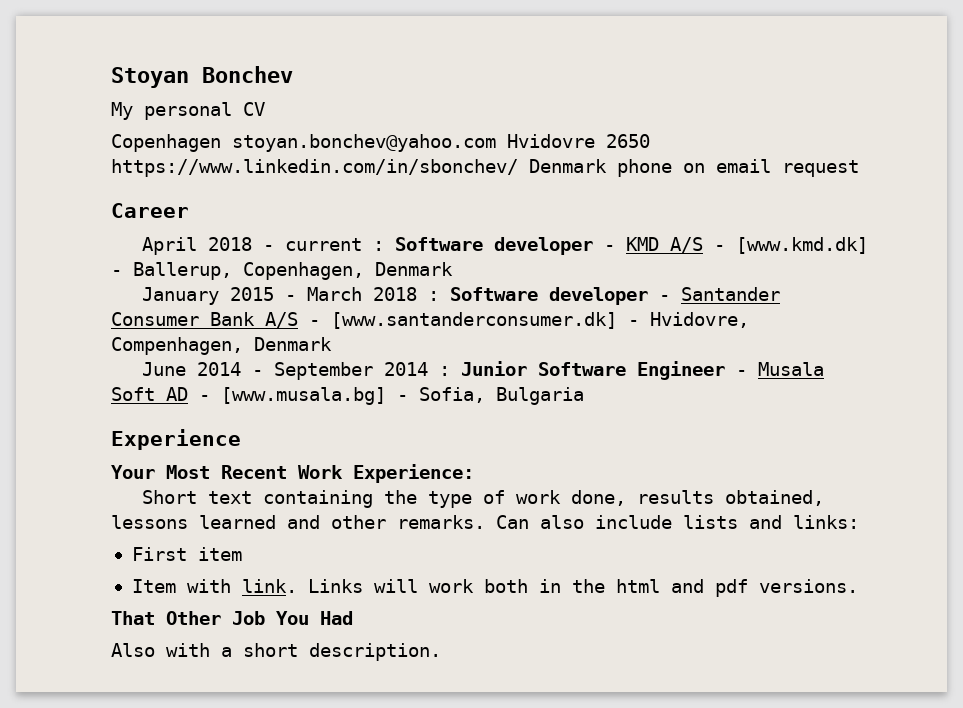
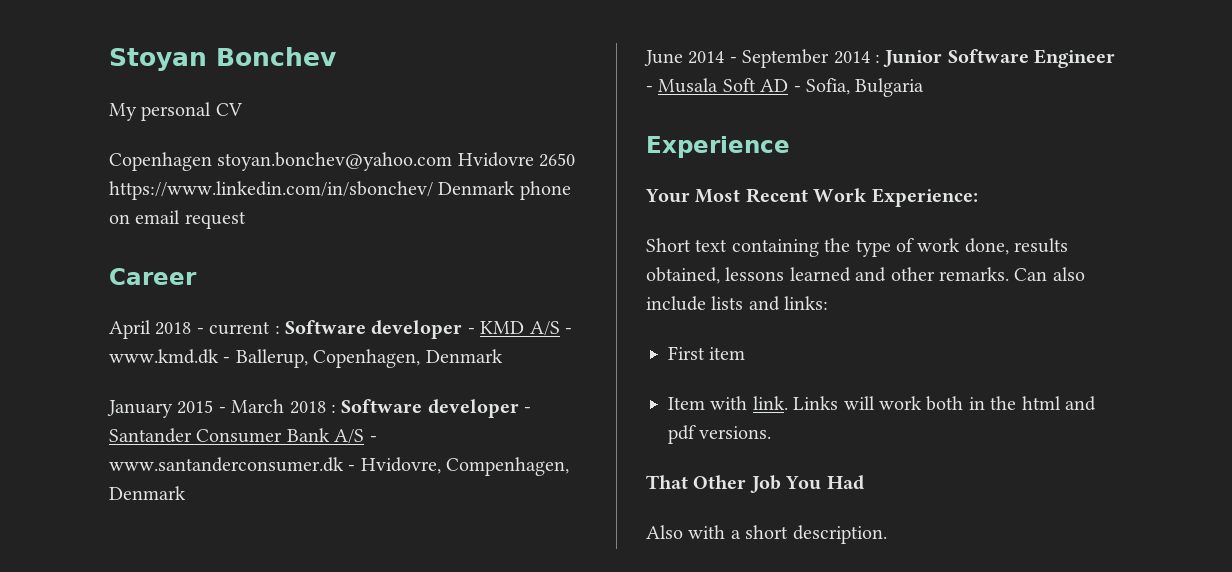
- April 2018 - current : Software developer - KMD A/S - [www.kmd.dk] - Ballerup, Copenhagen, Denmark
+ April 2018 - current : Software developer - KMD A/S - www.kmd.dk - Ballerup, Copenhagen, Denmark
- January 2015 - March 2018 : Software developer - Santander Consumer Bank A/S - [www.santanderconsumer.dk] - Hvidovre, Compenhagen, Denmark
+ January 2015 - March 2018 : Software developer - Santander Consumer Bank A/S - www.santanderconsumer.dk - Hvidovre, Compenhagen, Denmark
- June 2014 - September 2014 : Junior Software Engineer - Musala Soft AD - [www.musala.bg] - Sofia, Bulgaria
+ June 2014 - September 2014 : Junior Software Engineer - Musala Soft AD - Sofia, Bulgaria

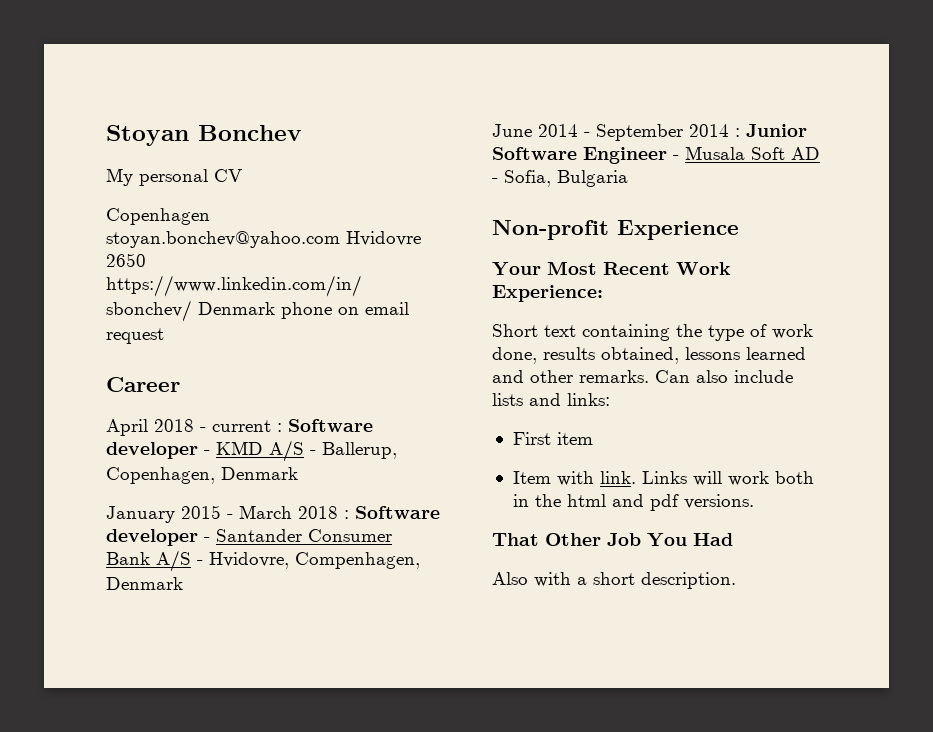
- April 2018 - current : Software developer - KMD A/S - www.kmd.dk - Ballerup, Copenhagen, Denmark
+ April 2018 - current : Software developer - KMD A/S - Ballerup, Copenhagen, Denmark
- January 2015 - March 2018 : Software developer - Santander Consumer Bank A/S - www.santanderconsumer.dk - Hvidovre, Compenhagen, Denmark
+ January 2015 - March 2018 : Software developer - Santander Consumer Bank A/S - Hvidovre, Compenhagen, Denmark
- Experience
+ Non-profit Experience

